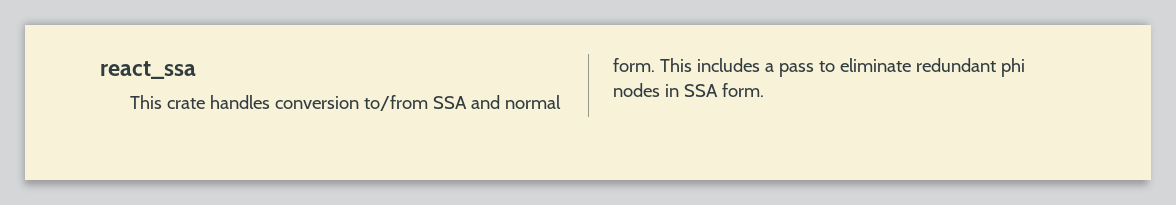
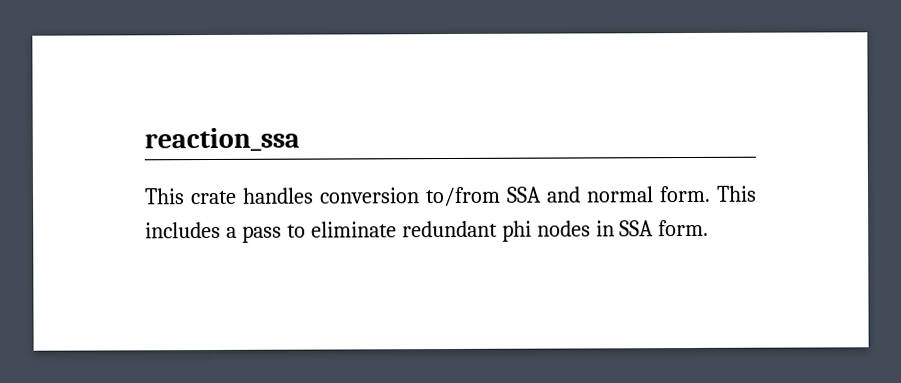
- react_ssa
+ reaction_ssa

